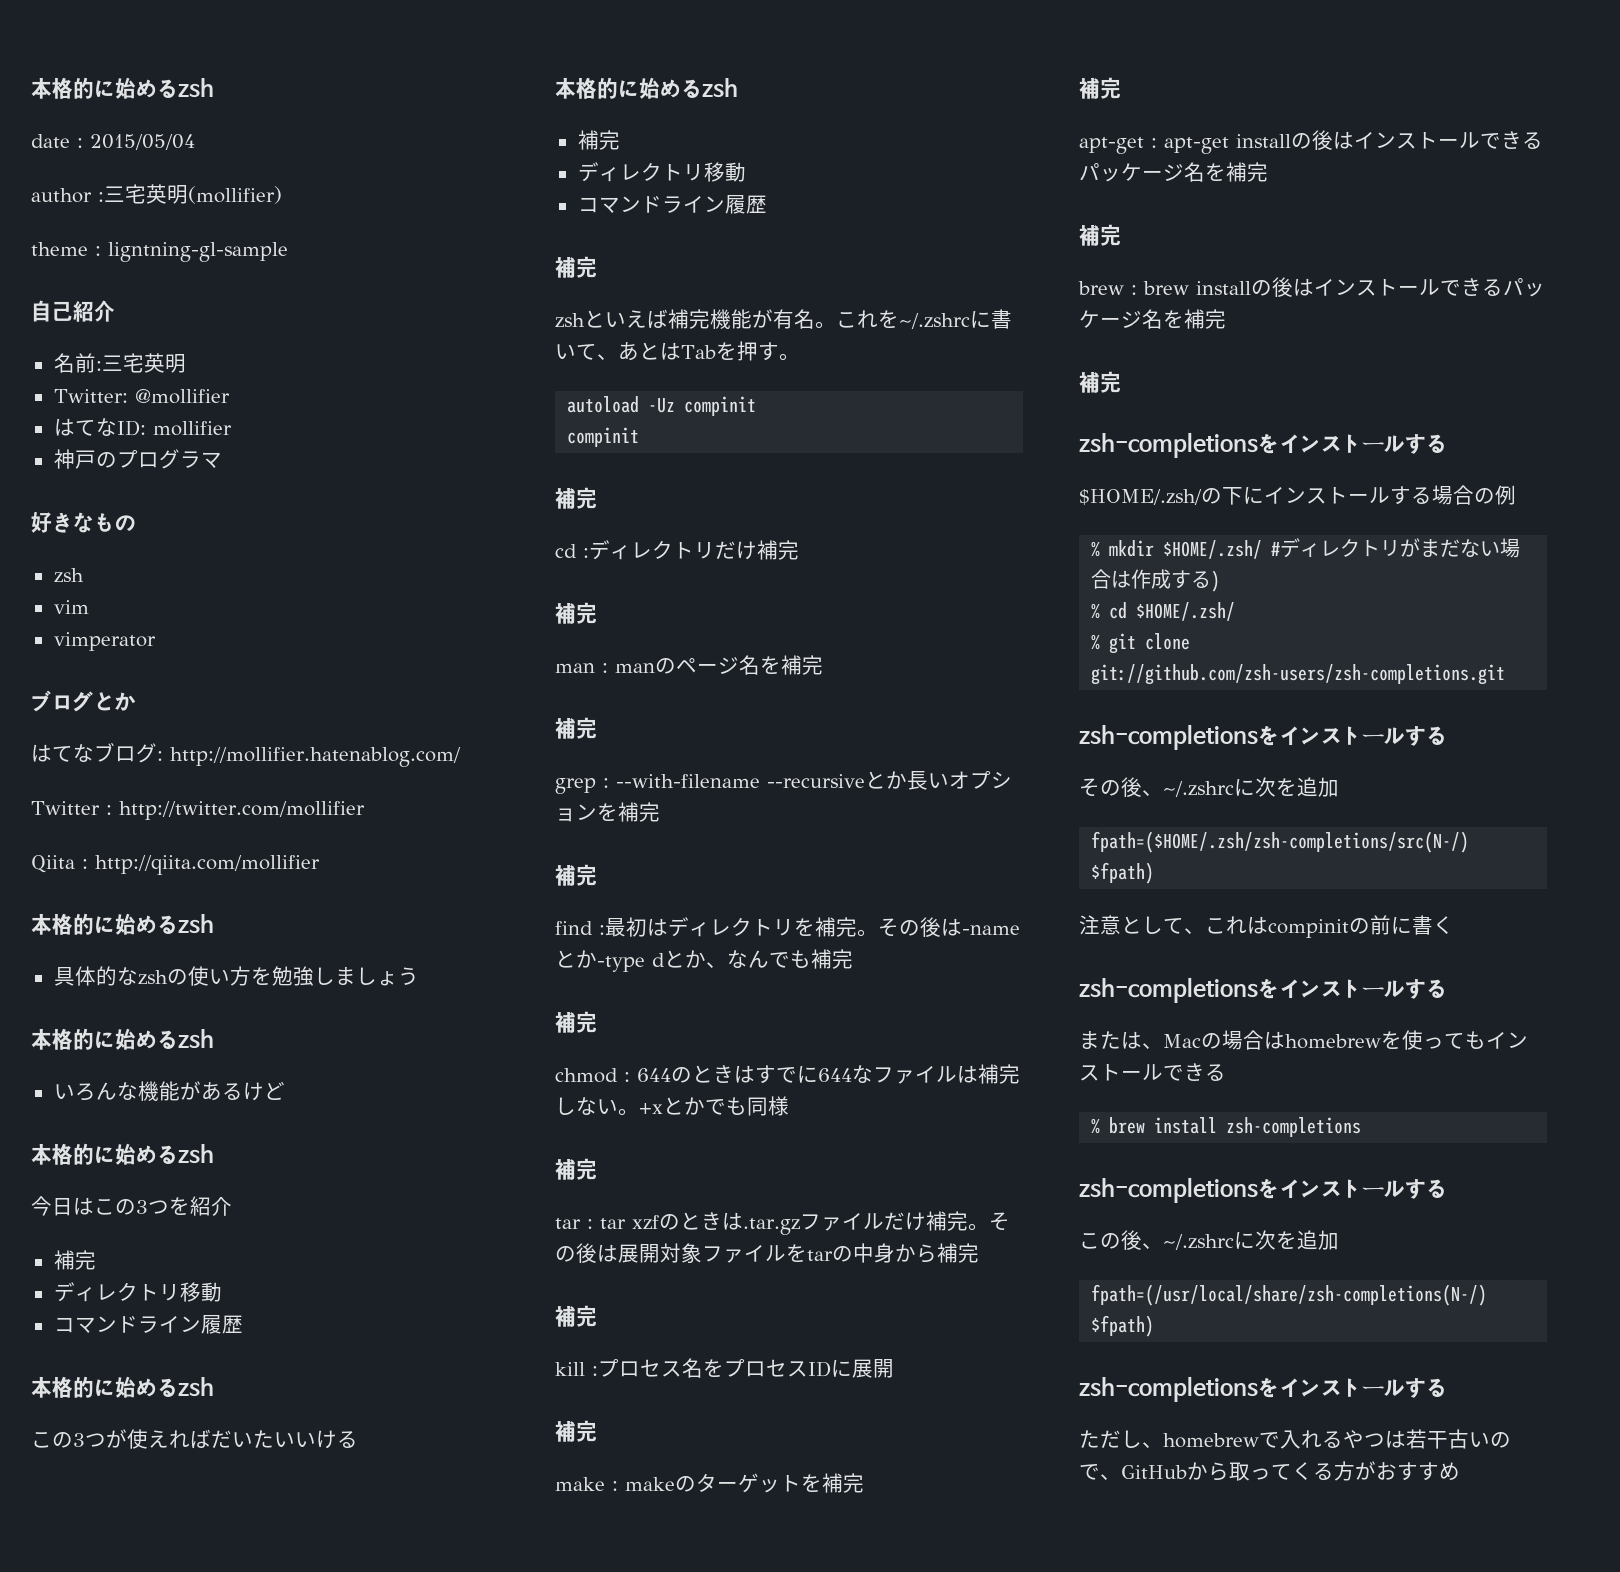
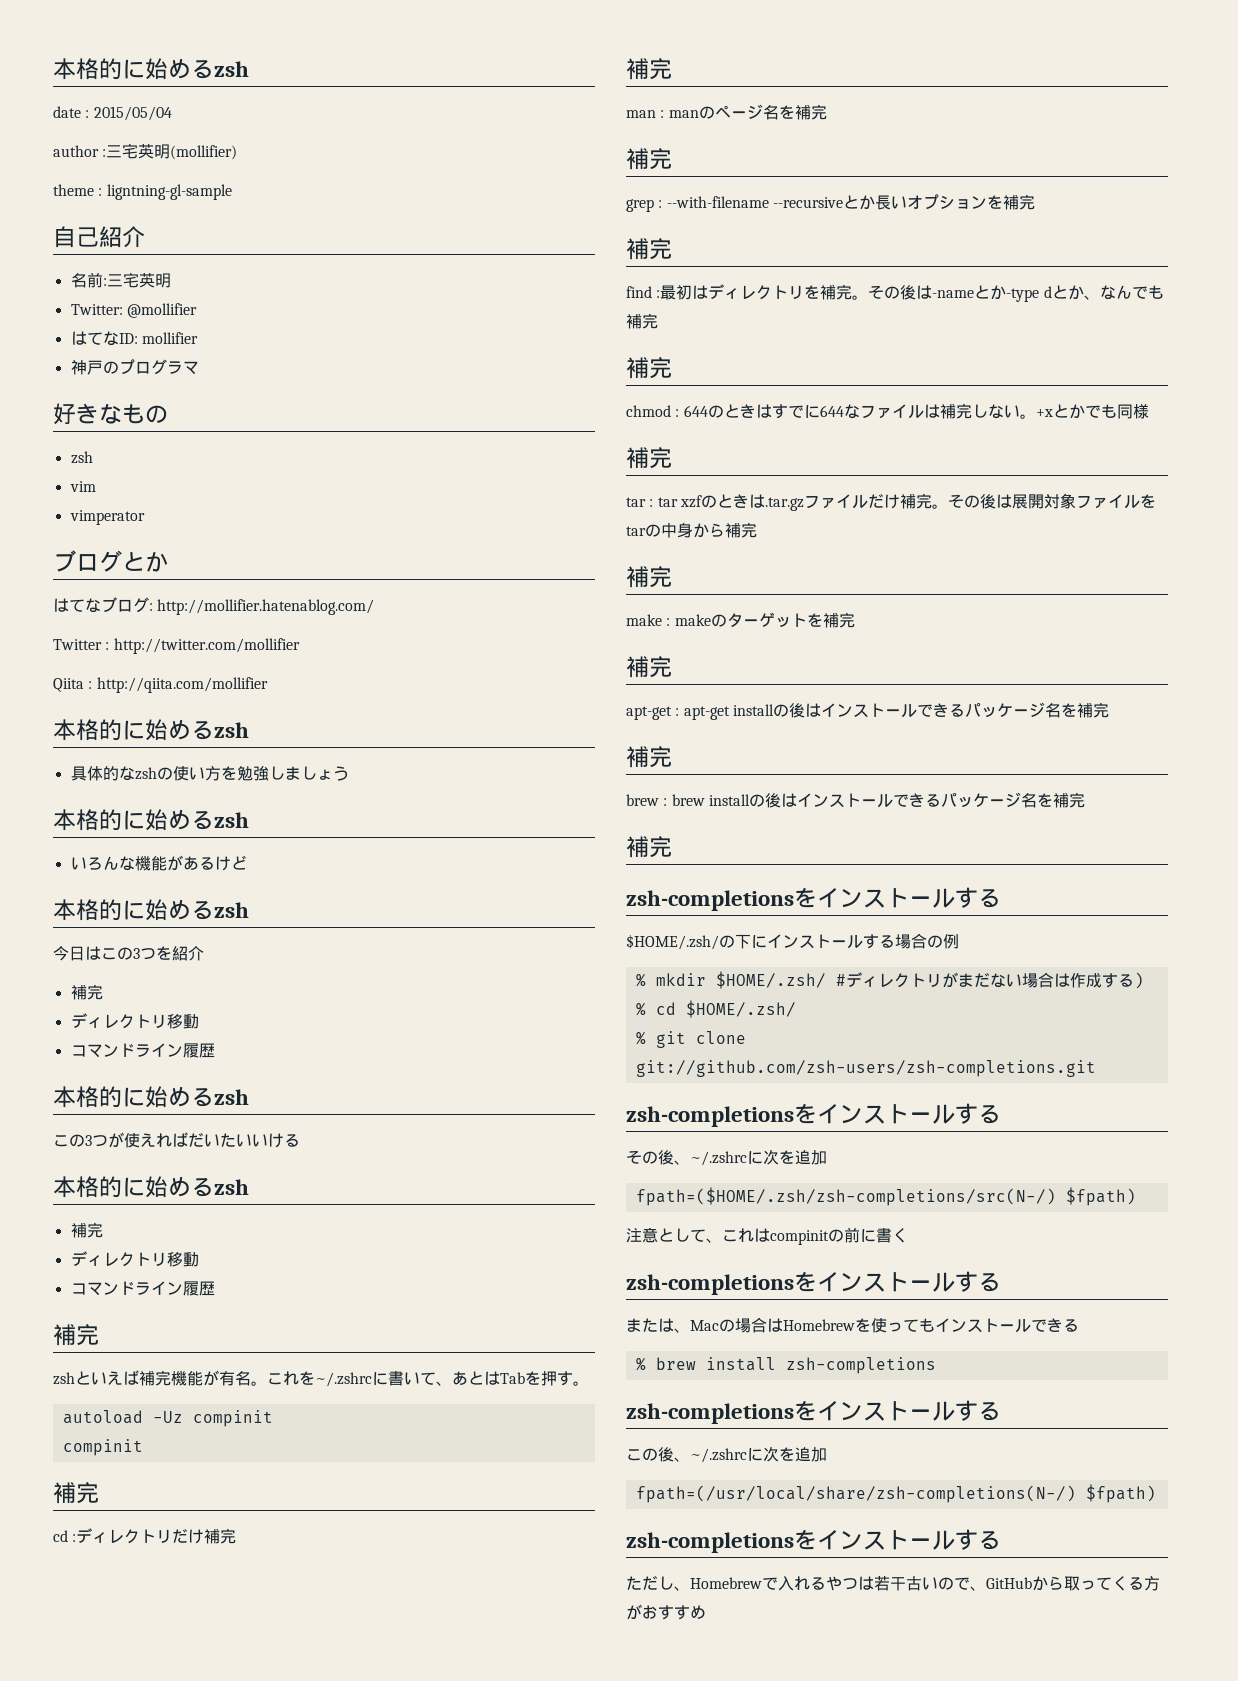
- kill :プロセス名をプロセスIDに展開
- 補完
- または、Macの場合はhomebrewを使ってもインストールできる
+ または、Macの場合はHomebrewを使ってもインストールできる
- ただし、homebrewで入れるやつは若干古いので、GitHubから取ってくる方がおすすめ
+ ただし、Homebrewで入れるやつは若干古いので、GitHubから取ってくる方がおすすめ

